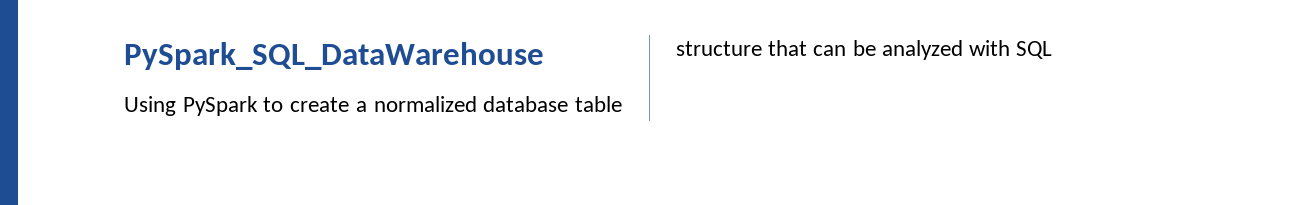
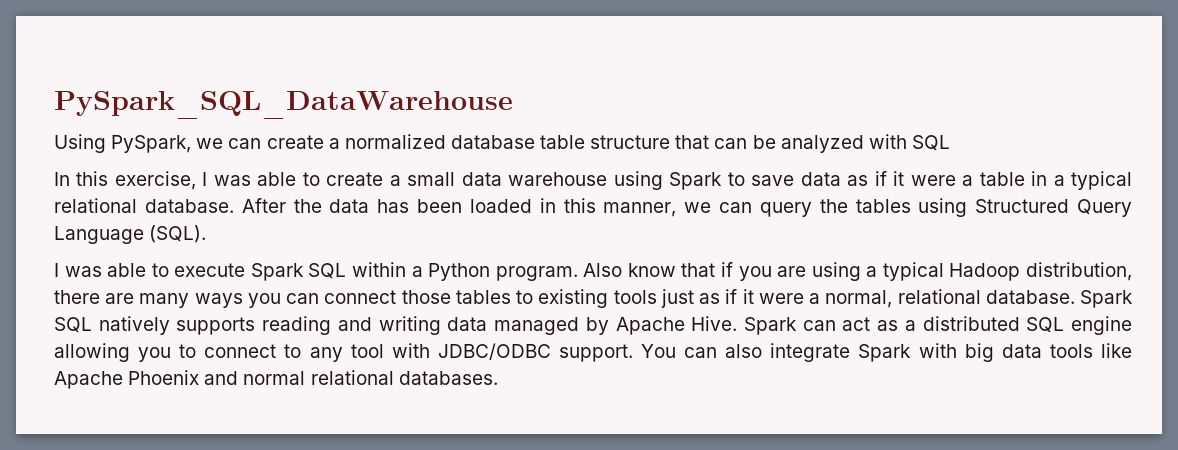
- Using PySpark to create a normalized database table structure that can be analyzed with SQL
+ Using PySpark, we can create a normalized database table structure that can be analyzed with SQL
+ In this exercise, I was able to create a small data warehouse using Spark to save data as if it were a table in a typical relational database. After the data has been loaded in this manner, we can query the tables using Structured Query Language (SQL).
+ I was able to execute Spark SQL within a Python program. Also know that if you are using a typical Hadoop distribution, there are many ways you can connect those tables to existing tools just as if it were a normal, relational database. Spark SQL natively supports reading and writing data managed by Apache Hive. Spark can act as a distributed SQL engine allowing you to connect to any tool with JDBC/ODBC support. You can also integrate Spark with big data tools like Apache Phoenix and normal relational databases.

